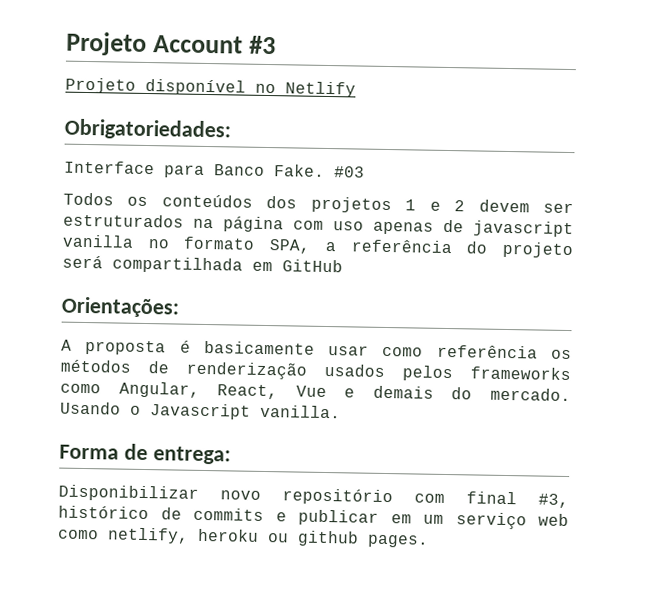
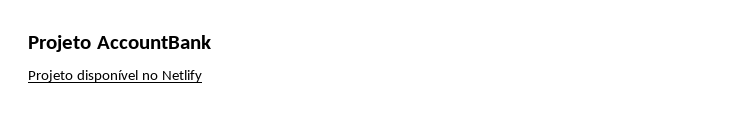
- Projeto Account #3
+ Projeto AccountBank
- Obrigatoriedades:
- Interface para Banco Fake. #03
- Todos os conteúdos dos projetos 1 e 2 devem ser estruturados na página com uso apenas de javascript vanilla no formato SPA, a referência do projeto será compartilhada em GitHub
- Orientações:
- A proposta é basicamente usar como referência os métodos de renderização usados pelos frameworks como Angular, React, Vue e demais do mercado. Usando o Javascript vanilla.
- Forma de entrega:
- Disponibilizar novo repositório com final #3, histórico de commits e publicar em um serviço web como netlify, heroku ou github pages.

